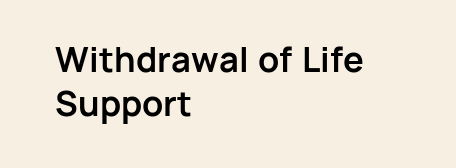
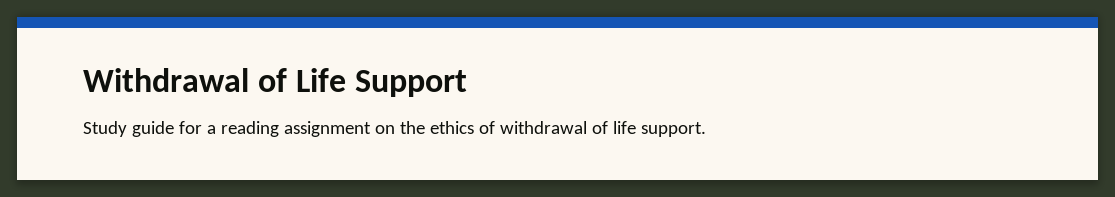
+ Study guide for a reading assignment on the ethics of withdrawal of life support.

